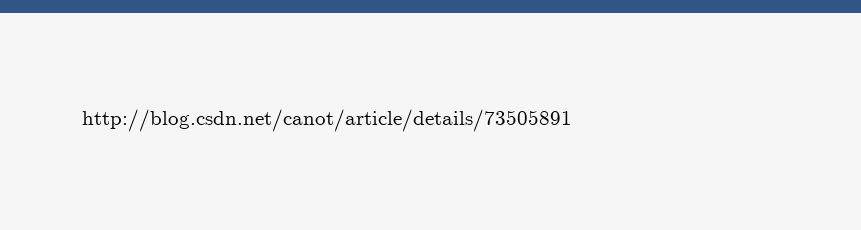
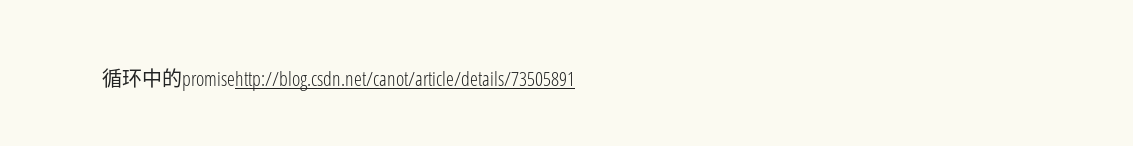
- http://blog.csdn.net/canot/article/details/73505891
+ 循环中的promisehttp://blog.csdn.net/canot/article/details/73505891

